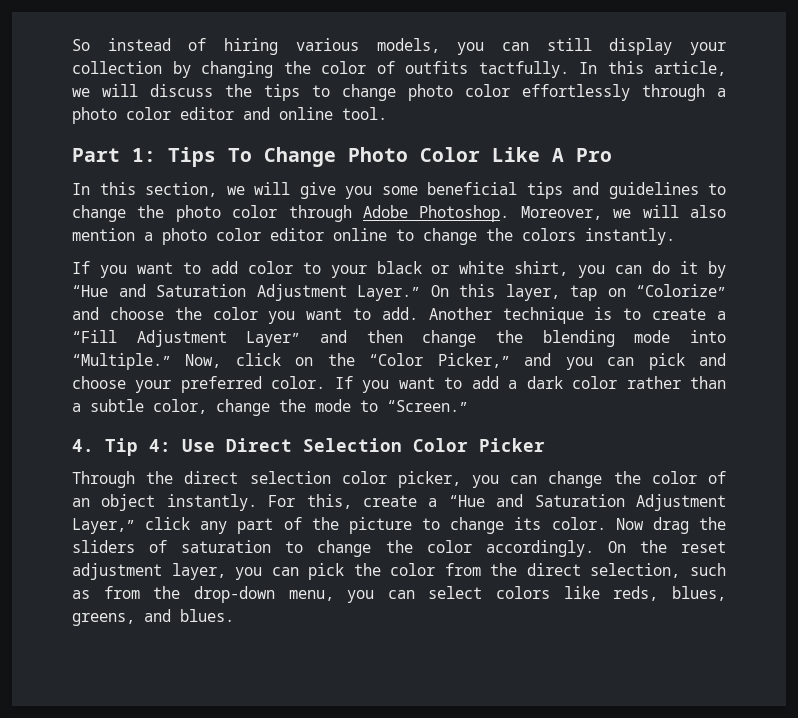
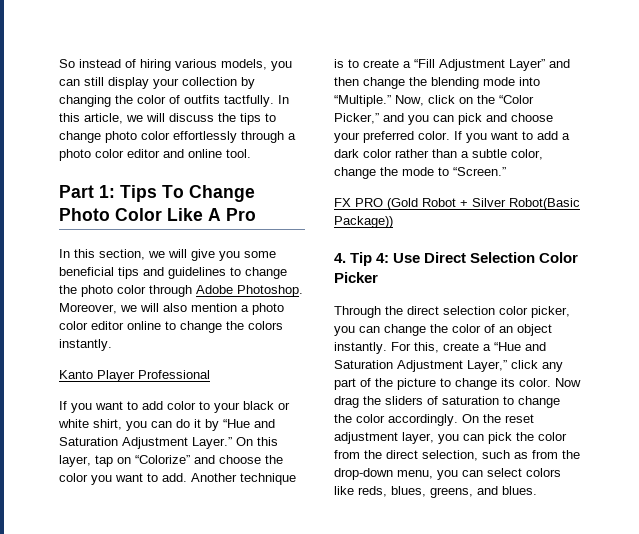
+ Kanto Player Professional
+ FX PRO (Gold Robot + Silver Robot(Basic Package))

